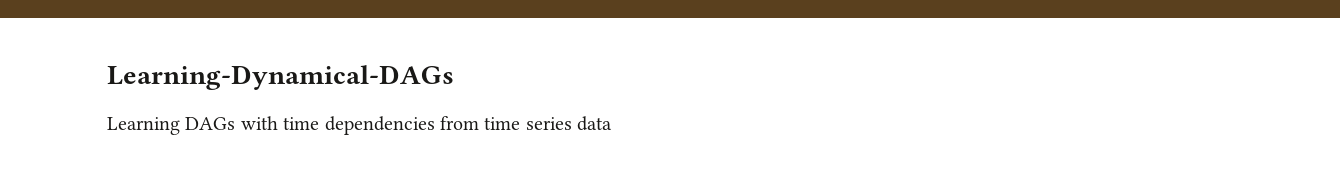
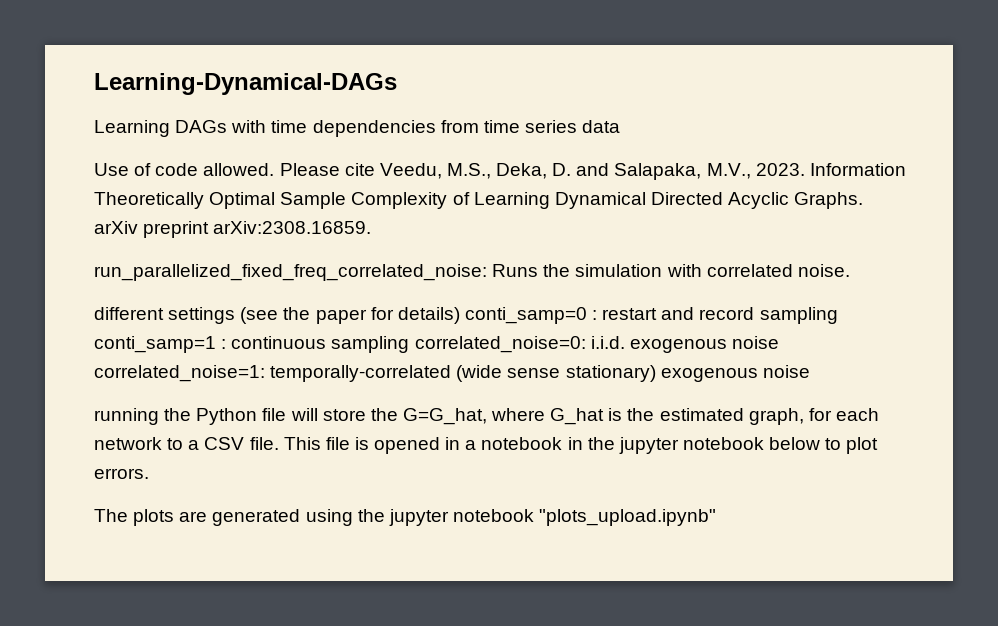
+ Use of code allowed. Please cite Veedu, M.S., Deka, D. and Salapaka, M.V., 2023. Information Theoretically Optimal Sample Complexity of Learning Dynamical Directed Acyclic Graphs. arXiv preprint arXiv:2308.16859.
+ run_parallelized_fixed_freq_correlated_noise: Runs the simulation with correlated noise.
+ different settings (see the paper for details) conti_samp=0 : restart and record sampling conti_samp=1 : continuous sampling correlated_noise=0: i.i.d. exogenous noise correlated_noise=1: temporally-correlated (wide sense stationary) exogenous noise
+ running the Python file will store the G=G_hat, where G_hat is the estimated graph, for each network to a CSV file. This file is opened in a notebook in the jupyter notebook below to plot errors.
+ The plots are generated using the jupyter notebook "plots_upload.ipynb"

